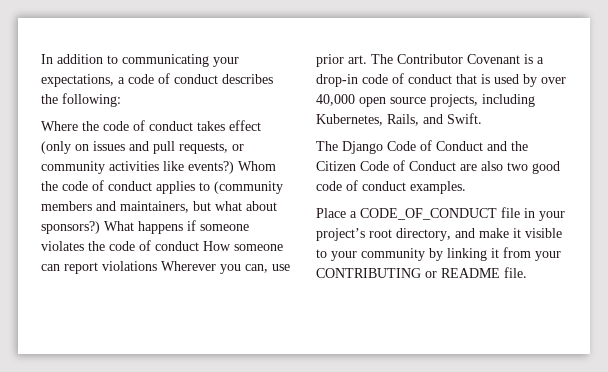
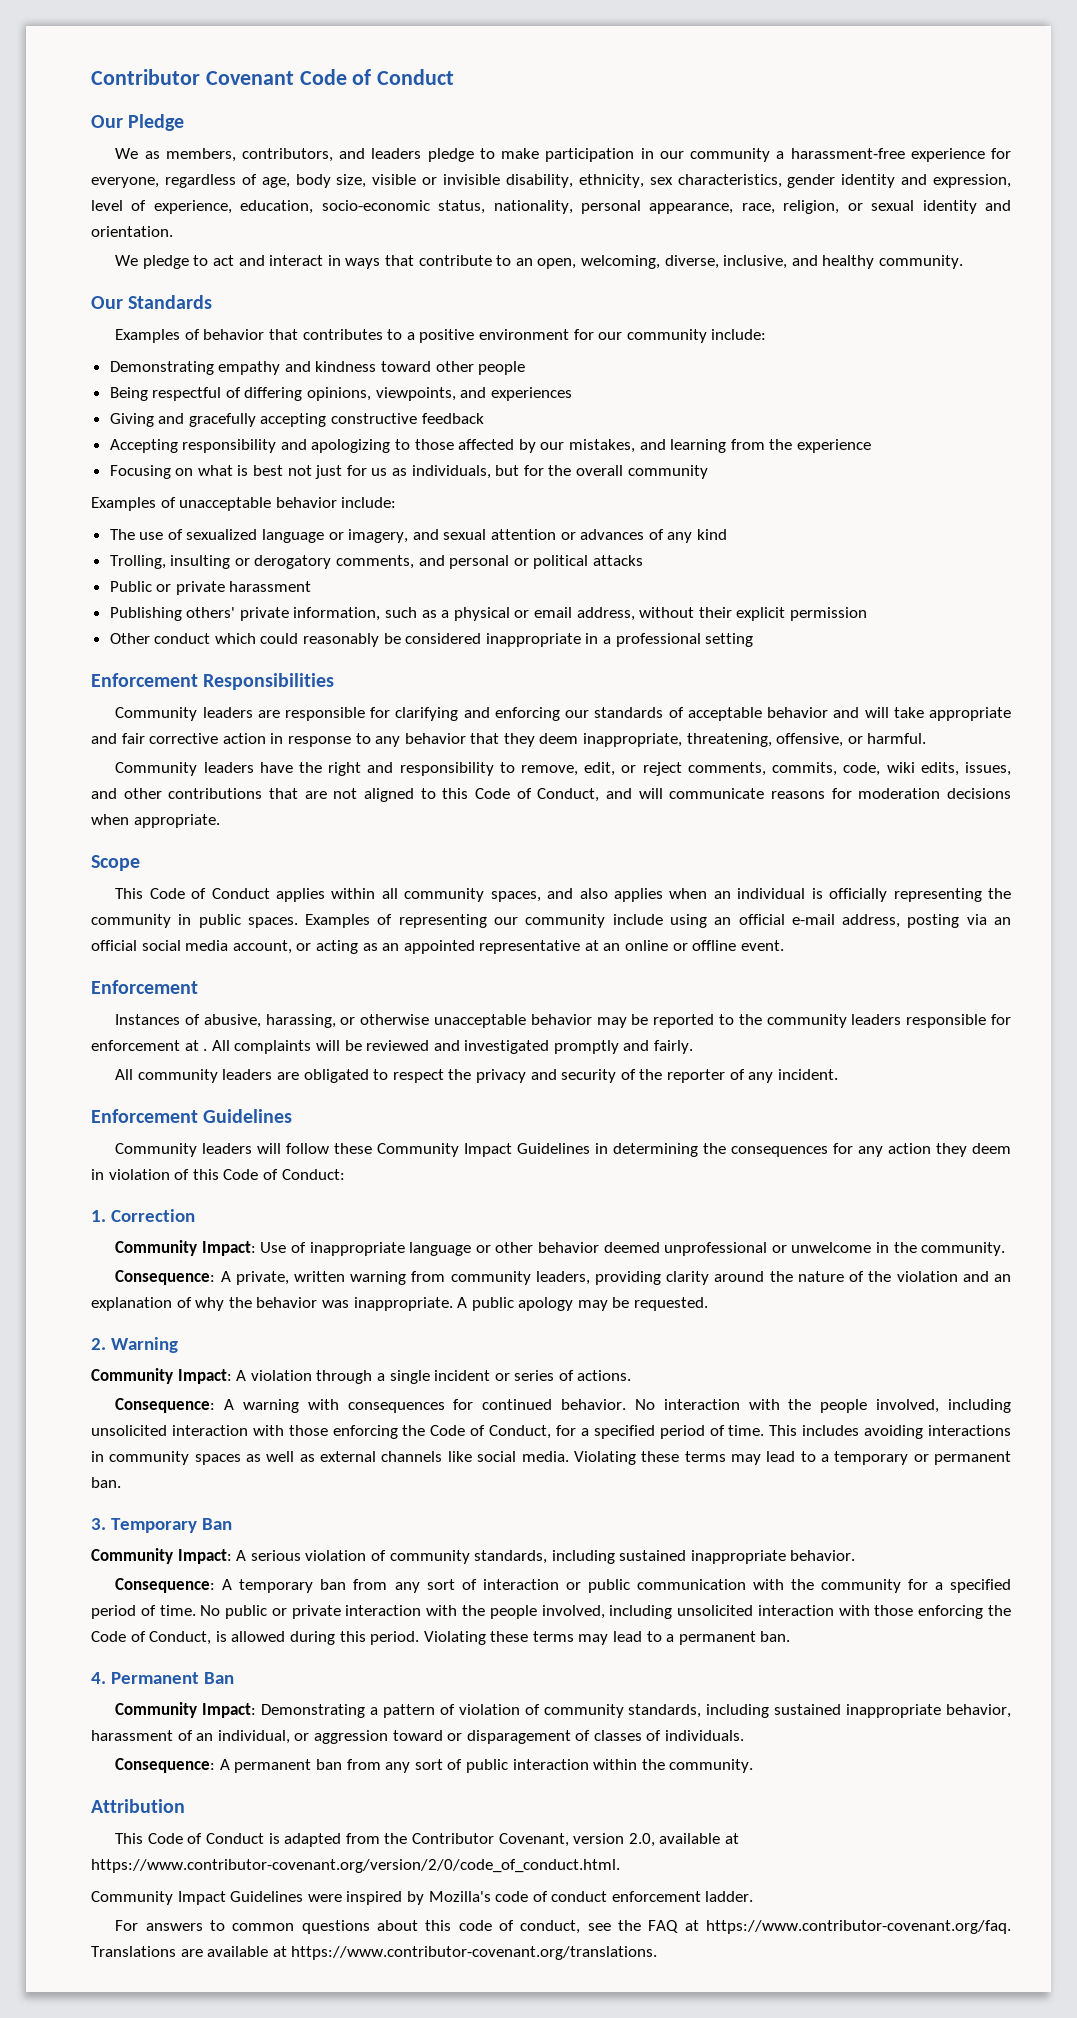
- In addition to communicating your expectations, a code of conduct describes the following:
- Where the code of conduct takes effect (only on issues and pull requests, or community activities like events?) Whom the code of conduct applies to (community members and maintainers, but what about sponsors?) What happens if someone violates the code of conduct How someone can report violations Wherever you can, use prior art. The Contributor Covenant is a drop-in code of conduct that is used by over 40,000 open source projects, including Kubernetes, Rails, and Swift.
- The Django Code of Conduct and the Citizen Code of Conduct are also two good code of conduct examples.
- Place a CODE_OF_CONDUCT file in your project’s root directory, and make it visible to your community by linking it from your CONTRIBUTING or README file.
+ Contributor Covenant Code of Conduct
+ Our Pledge
+ We as members, contributors, and leaders pledge to make participation in our community a harassment-free experience for everyone, regardless of age, body size, visible or invisible disability, ethnicity, sex characteristics, gender identity and expression, level of experience, education, socio-economic status, nationality, personal appearance, race, religion, or sexual identity and orientation.
+ We pledge to act and interact in ways that contribute to an open, welcoming, diverse, inclusive, and healthy community.
+ Our Standards
+ Examples of behavior that contributes to a positive environment for our community include:
+ Demonstrating empathy and kindness toward other people
+ Being respectful of differing opinions, viewpoints, and experiences
+ Giving and gracefully accepting constructive feedback
+ Accepting responsibility and apologizing to those affected by our mistakes, and learning from the experience
+ Focusing on what is best not just for us as individuals, but for the overall community
+ Examples of unacceptable behavior include:
+ The use of sexualized language or imagery, and sexual attention or advances of any kind
+ Trolling, insulting or derogatory comments, and personal or political attacks
+ Public or private harassment
+ Publishing others' private information, such as a physical or email address, without their explicit permission
+ Other conduct which could reasonably be considered inappropriate in a professional setting
+ Enforcement Responsibilities
+ Community leaders are responsible for clarifying and enforcing our standards of acceptable behavior and will take appropriate and fair corrective action in response to any behavior that they deem inappropriate, threatening, offensive, or harmful.
+ Community leaders have the right and responsibility to remove, edit, or reject comments, commits, code, wiki edits, issues, and other contributions that are not aligned to this Code of Conduct, and will communicate reasons for moderation decisions when appropriate.
+ Scope
+ This Code of Conduct applies within all community spaces, and also applies when an individual is officially representing the community in public spaces. Examples of representing our community include using an official e-mail address, posting via an official social media account, or acting as an appointed representative at an online or offline event.
+ Enforcement
+ Instances of abusive, harassing, or otherwise unacceptable behavior may be reported to the community leaders responsible for enforcement at . All complaints will be reviewed and investigated promptly and fairly.
+ All community leaders are obligated to respect the privacy and security of the reporter of any incident.
+ Enforcement Guidelines
+ Community leaders will follow these Community Impact Guidelines in determining the consequences for any action they deem in violation of this Code of Conduct:
+ 1. Correction
+ Community Impact: Use of inappropriate language or other behavior deemed unprofessional or unwelcome in the community.
+ Consequence: A private, written warning from community leaders, providing clarity around the nature of the violation and an explanation of why the behavior was inappropriate. A public apology may be requested.
+ 2. Warning
+ Community Impact: A violation through a single incident or series of actions.
+ Consequence: A warning with consequences for continued behavior. No interaction with the people involved, including unsolicited interaction with those enforcing the Code of Conduct, for a specified period of time. This includes avoiding interactions in community spaces as well as external channels like social media. Violating these terms may lead to a temporary or permanent ban.
+ 3. Temporary Ban
+ Community Impact: A serious violation of community standards, including sustained inappropriate behavior.
+ Consequence: A temporary ban from any sort of interaction or public communication with the community for a specified period of time. No public or private interaction with the people involved, including unsolicited interaction with those enforcing the Code of Conduct, is allowed during this period. Violating these terms may lead to a permanent ban.
+ 4. Permanent Ban
+ Community Impact: Demonstrating a pattern of violation of community standards, including sustained inappropriate behavior, harassment of an individual, or aggression toward or disparagement of classes of individuals.
+ Consequence: A permanent ban from any sort of public interaction within the community.
+ Attribution
+ This Code of Conduct is adapted from the Contributor Covenant, version 2.0, available at https://www.contributor-covenant.org/version/2/0/code_of_conduct.html.
+ Community Impact Guidelines were inspired by Mozilla's code of conduct enforcement ladder.
+ For answers to common questions about this code of conduct, see the FAQ at https://www.contributor-covenant.org/faq. Translations are available at https://www.contributor-covenant.org/translations.

